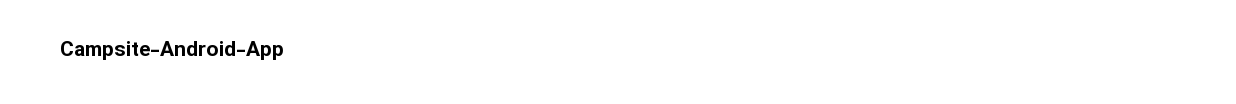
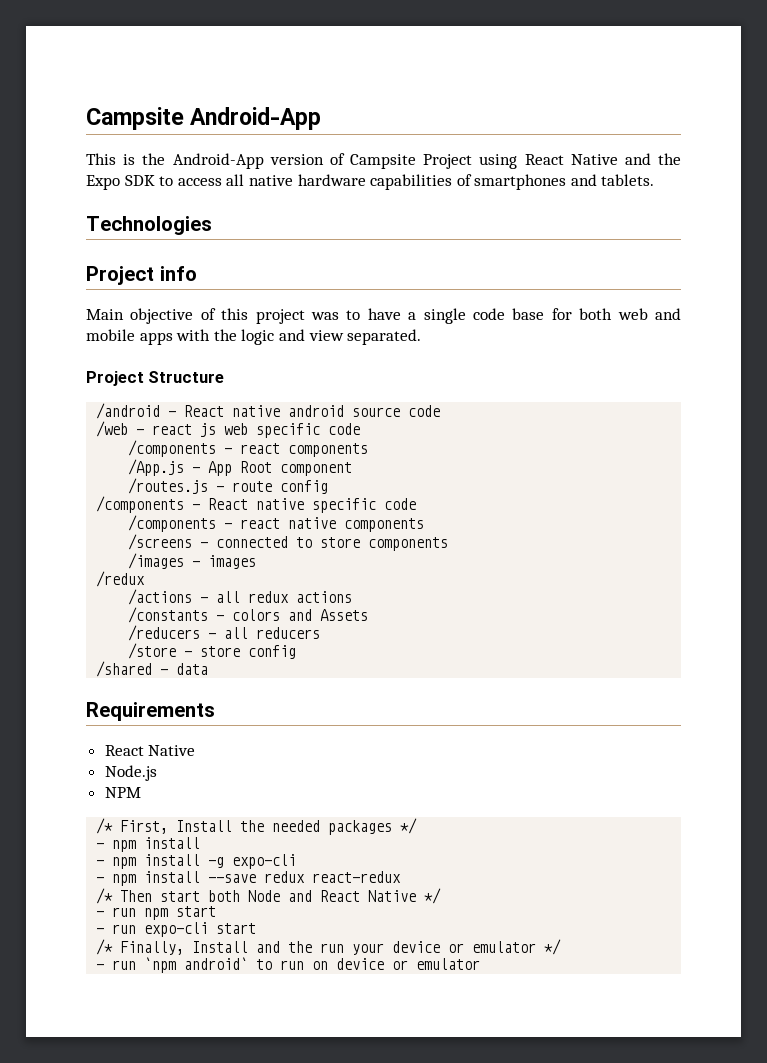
- Campsite-Android-App
+ Campsite Android-App
+ This is the Android-App version of Campsite Project using React Native and the Expo SDK to access all native hardware capabilities of smartphones and tablets.
+ Technologies
+ Project info
+ Main objective of this project was to have a single code base for both web and mobile apps with the logic and view separated.
+ Project Structure
+ /android - React native android source code
+ /web - react js web specific code
+ /components - react components
+ /App.js - App Root component
+ /routes.js - route config
+ /components - React native specific code
+ /components - react native components
+ /screens - connected to store components
+ /images - images
+ /redux
+ /actions - all redux actions
+ /constants - colors and Assets
+ /reducers - all reducers
+ /store - store config
+ /shared - data
+ Requirements
+ React Native
+ Node.js
+ NPM
+ /* First, Install the needed packages */
+ - npm install
+ - npm install -g expo-cli
+ - npm install --save redux react-redux
+ /* Then start both Node and React Native */
+ - run npm start
+ - run expo-cli start
+ /* Finally, Install and the run your device or emulator */
+ - run `npm android` to run on device or emulator

